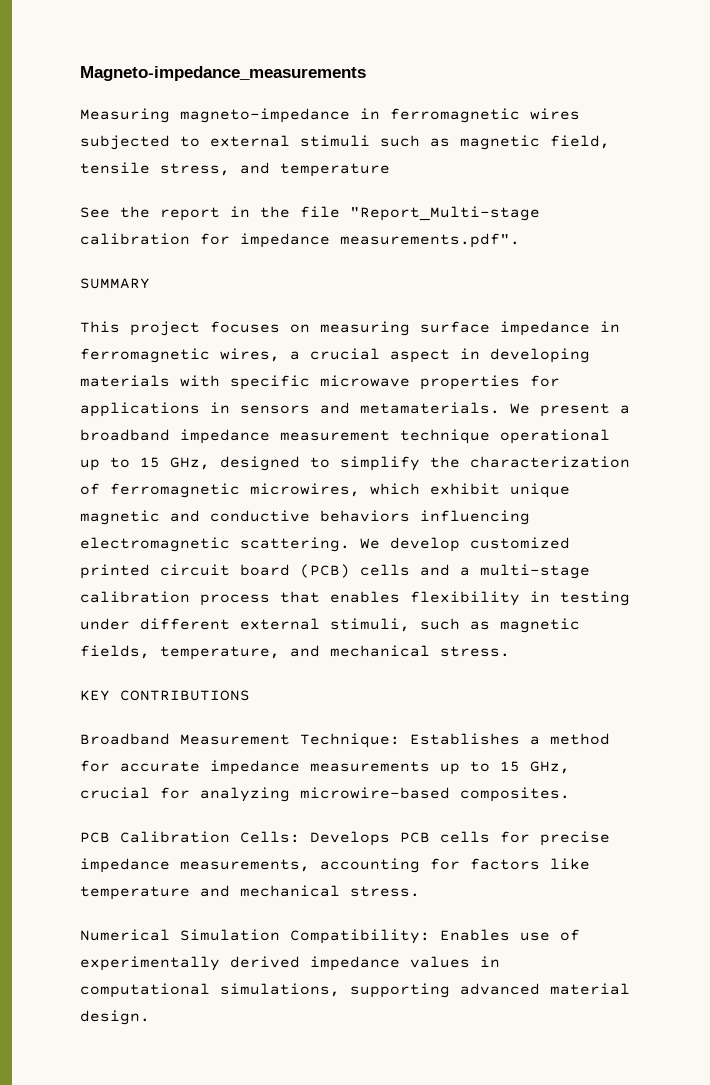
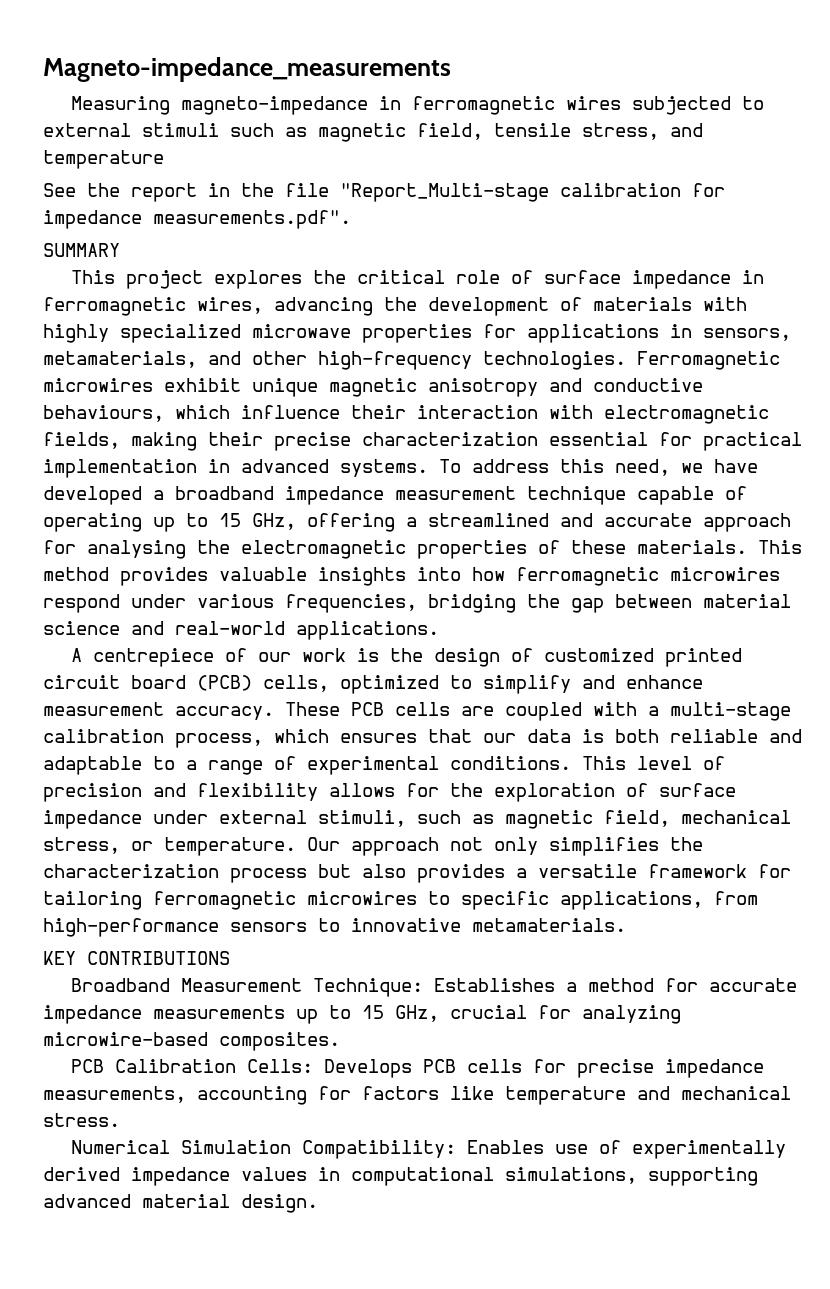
- This project focuses on measuring surface impedance in ferromagnetic wires, a crucial aspect in developing materials with specific microwave properties for applications in sensors and metamaterials. We present a broadband impedance measurement technique operational up to 15 GHz, designed to simplify the characterization of ferromagnetic microwires, which exhibit unique magnetic and conductive behaviors influencing electromagnetic scattering. We develop customized printed circuit board (PCB) cells and a multi-stage calibration process that enables flexibility in testing under different external stimuli, such as magnetic fields, temperature, and mechanical stress.
+ This project explores the critical role of surface impedance in ferromagnetic wires, advancing the development of materials with highly specialized microwave properties for applications in sensors, metamaterials, and other high-frequency technologies. Ferromagnetic microwires exhibit unique magnetic anisotropy and conductive behaviours, which influence their interaction with electromagnetic fields, making their precise characterization essential for practical implementation in advanced systems. To address this need, we have developed a broadband impedance measurement technique capable of operating up to 15 GHz, offering a streamlined and accurate approach for analysing the electromagnetic properties of these materials. This method provides valuable insights into how ferromagnetic microwires respond under various frequencies, bridging the gap between material science and real-world applications.
+ A centrepiece of our work is the design of customized printed circuit board (PCB) cells, optimized to simplify and enhance measurement accuracy. These PCB cells are coupled with a multi-stage calibration process, which ensures that our data is both reliable and adaptable to a range of experimental conditions. This level of precision and flexibility allows for the exploration of surface impedance under external stimuli, such as magnetic field, mechanical stress, or temperature. Our approach not only simplifies the characterization process but also provides a versatile framework for tailoring ferromagnetic microwires to specific applications, from high-performance sensors to innovative metamaterials.

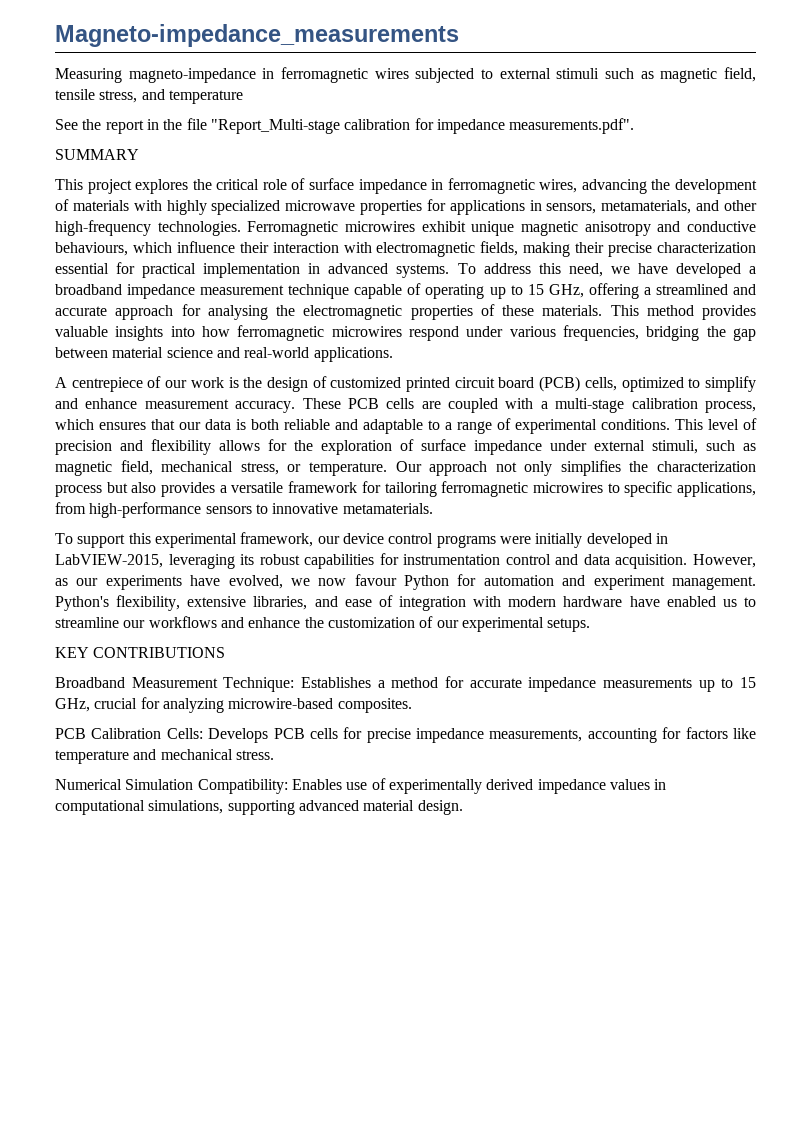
+ To support this experimental framework, our device control programs were initially developed in LabVIEW-2015, leveraging its robust capabilities for instrumentation control and data acquisition. However, as our experiments have evolved, we now favour Python for automation and experiment management. Python's flexibility, extensive libraries, and ease of integration with modern hardware have enabled us to streamline our workflows and enhance the customization of our experimental setups.

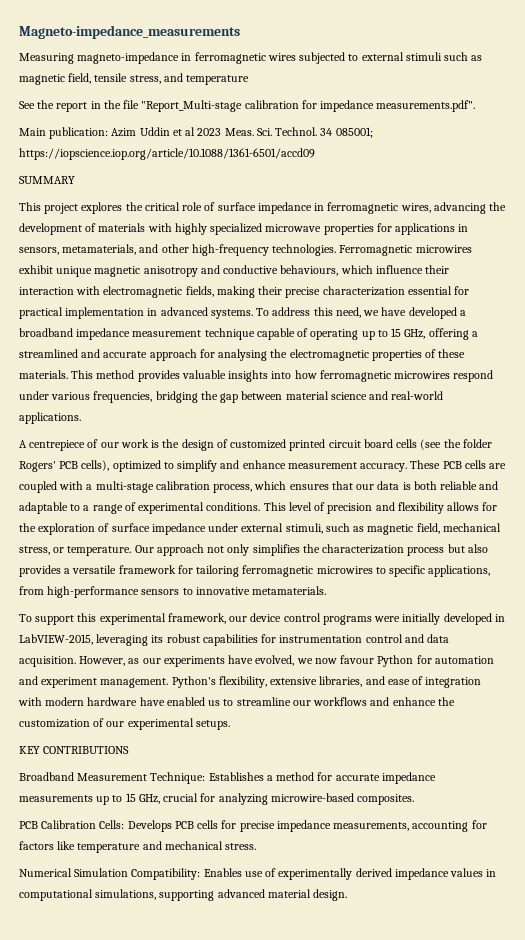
+ Main publication: Azim Uddin et al 2023 Meas. Sci. Technol. 34 085001; https://iopscience.iop.org/article/10.1088/1361-6501/accd09
- A centrepiece of our work is the design of customized printed circuit board (PCB) cells, optimized to simplify and enhance measurement accuracy.
+ A centrepiece of our work is the design of customized printed circuit board cells (see the folder Rogers' PCB cells), optimized to simplify and enhance measurement accuracy.

